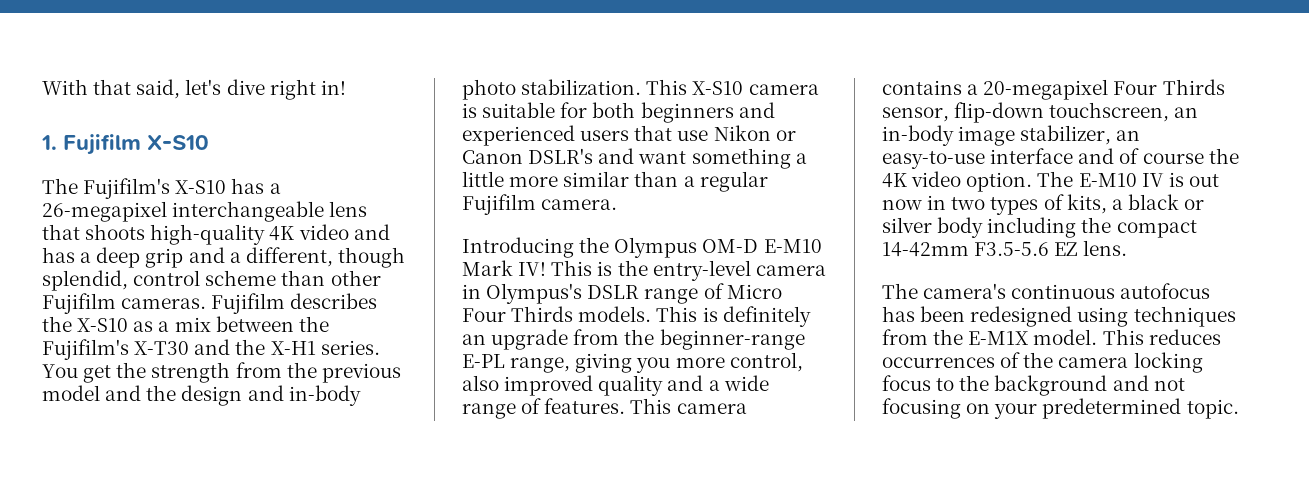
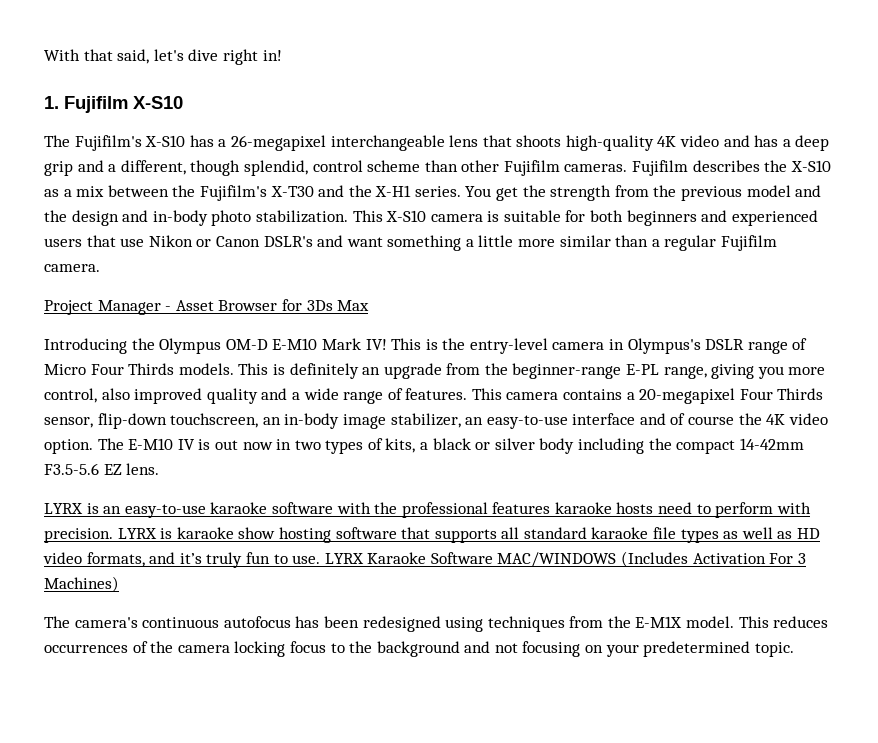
+ Project Manager - Asset Browser for 3Ds Max
+ LYRX is an easy-to-use karaoke software with the professional features karaoke hosts need to perform with precision. LYRX is karaoke show hosting software that supports all standard karaoke file types as well as HD video formats, and it’s truly fun to use. LYRX Karaoke Software MAC/WINDOWS (Includes Activation For 3 Machines)

